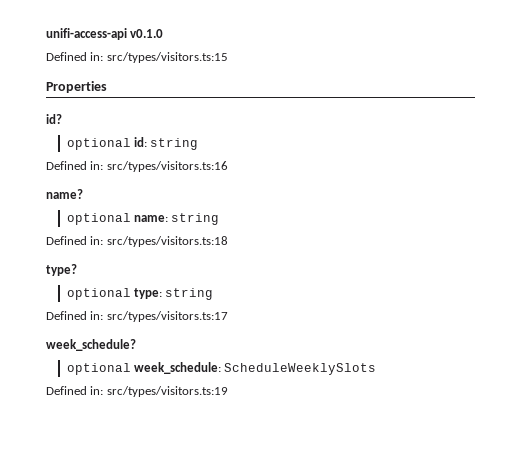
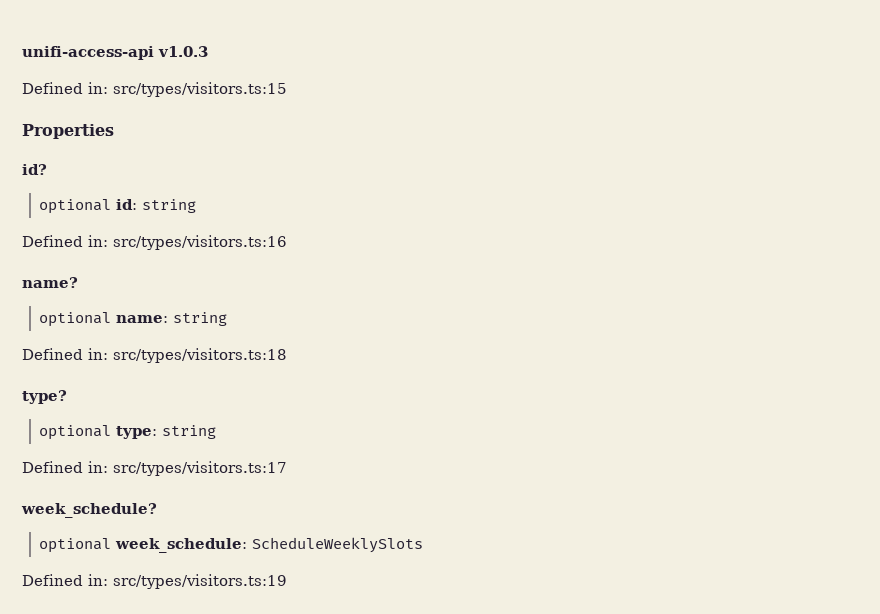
- unifi-access-api v0.1.0
+ unifi-access-api v1.0.3

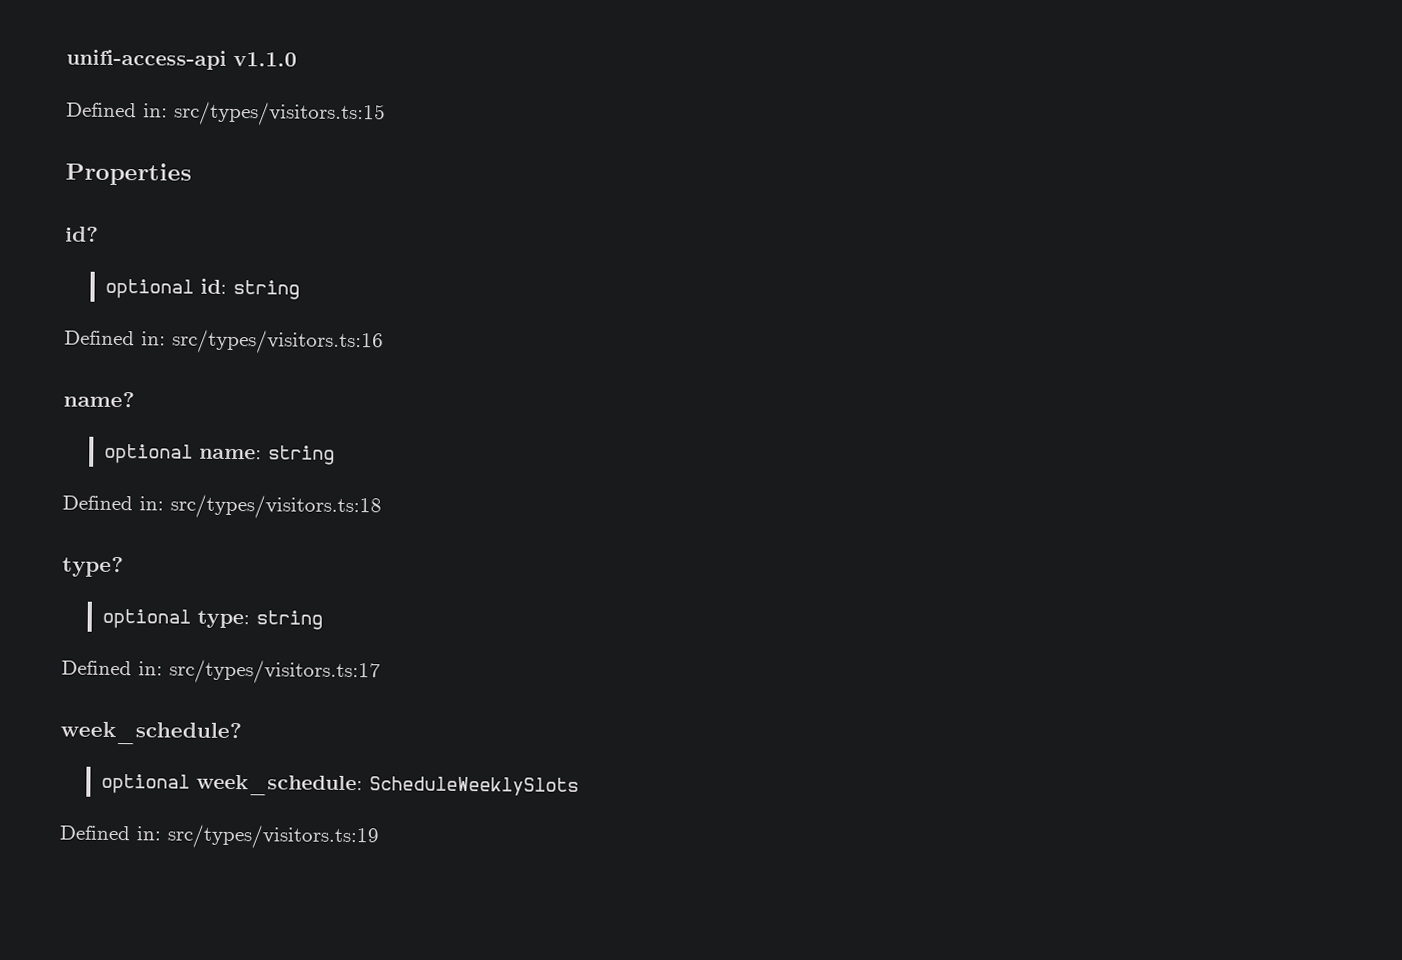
- unifi-access-api v1.0.3
+ unifi-access-api v1.1.0

